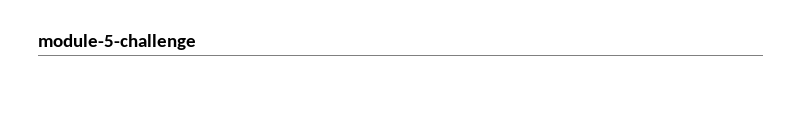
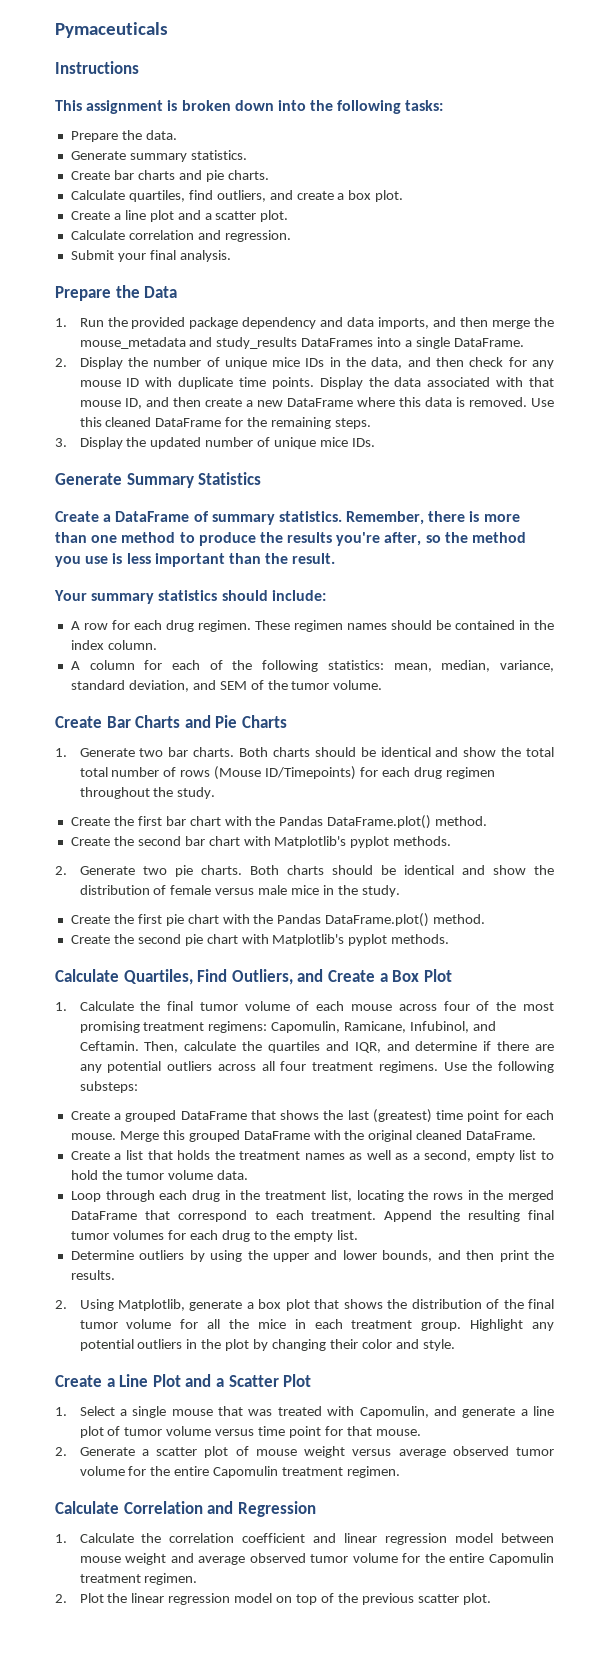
- module-5-challenge
+ Pymaceuticals
+ Instructions
+ This assignment is broken down into the following tasks:
+ Prepare the data.
+ Generate summary statistics.
+ Create bar charts and pie charts.
+ Calculate quartiles, find outliers, and create a box plot.
+ Create a line plot and a scatter plot.
+ Calculate correlation and regression.
+ Submit your final analysis.
+ Prepare the Data
+ 1. Run the provided package dependency and data imports, and then merge the mouse_metadata and study_results DataFrames into a single DataFrame.
+ 2. Display the number of unique mice IDs in the data, and then check for any mouse ID with duplicate time points. Display the data associated with that mouse ID, and then create a new DataFrame where this data is removed. Use this cleaned DataFrame for the remaining steps.
+ 3. Display the updated number of unique mice IDs.
+ Generate Summary Statistics
+ Create a DataFrame of summary statistics. Remember, there is more than one method to produce the results you're after, so the method you use is less important than the result.
+ Your summary statistics should include:
+ A row for each drug regimen. These regimen names should be contained in the index column.
+ A column for each of the following statistics: mean, median, variance, standard deviation, and SEM of the tumor volume.
+ Create Bar Charts and Pie Charts
+ 1. Generate two bar charts. Both charts should be identical and show the total total number of rows (Mouse ID/Timepoints) for each drug regimen throughout the study.
+ Create the first bar chart with the Pandas DataFrame.plot() method.
+ Create the second bar chart with Matplotlib's pyplot methods.
+ 2. Generate two pie charts. Both charts should be identical and show the distribution of female versus male mice in the study.
+ Create the first pie chart with the Pandas DataFrame.plot() method.
+ Create the second pie chart with Matplotlib's pyplot methods.
+ Calculate Quartiles, Find Outliers, and Create a Box Plot
+ 1. Calculate the final tumor volume of each mouse across four of the most promising treatment regimens: Capomulin, Ramicane, Infubinol, and Ceftamin. Then, calculate the quartiles and IQR, and determine if there are any potential outliers across all four treatment regimens. Use the following substeps:
+ Create a grouped DataFrame that shows the last (greatest) time point for each mouse. Merge this grouped DataFrame with the original cleaned DataFrame.
+ Create a list that holds the treatment names as well as a second, empty list to hold the tumor volume data.
+ Loop through each drug in the treatment list, locating the rows in the merged DataFrame that correspond to each treatment. Append the resulting final tumor volumes for each drug to the empty list.
+ Determine outliers by using the upper and lower bounds, and then print the results.
+ 2. Using Matplotlib, generate a box plot that shows the distribution of the final tumor volume for all the mice in each treatment group. Highlight any potential outliers in the plot by changing their color and style.
+ Create a Line Plot and a Scatter Plot
+ 1. Select a single mouse that was treated with Capomulin, and generate a line plot of tumor volume versus time point for that mouse.
+ 2. Generate a scatter plot of mouse weight versus average observed tumor volume for the entire Capomulin treatment regimen.
+ Calculate Correlation and Regression
+ 1. Calculate the correlation coefficient and linear regression model between mouse weight and average observed tumor volume for the entire Capomulin treatment regimen.
+ 2. Plot the linear regression model on top of the previous scatter plot.

